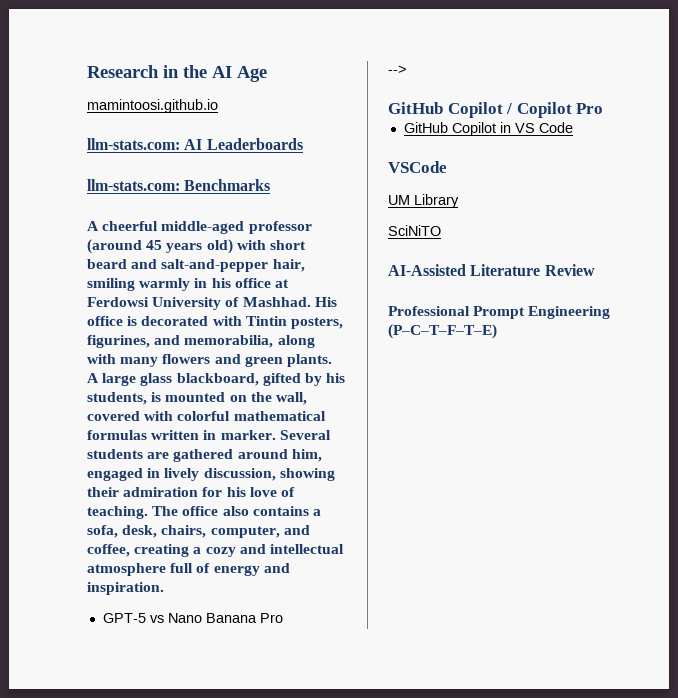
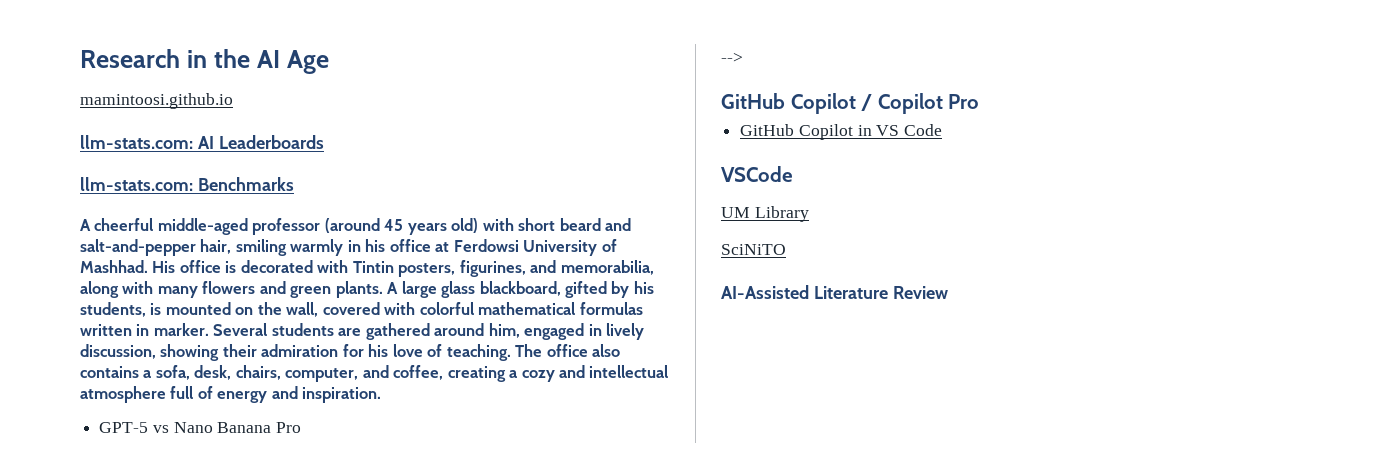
- Professional Prompt Engineering (P–C–T–F–T–E)

